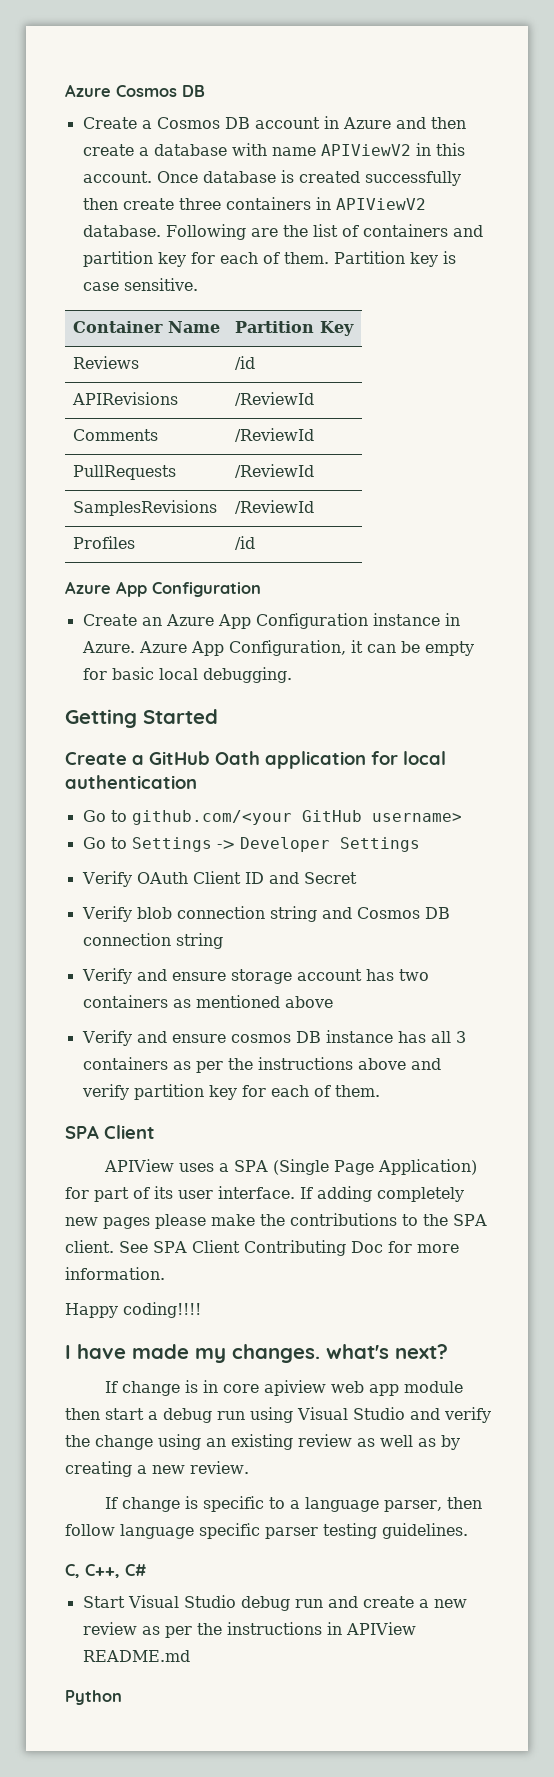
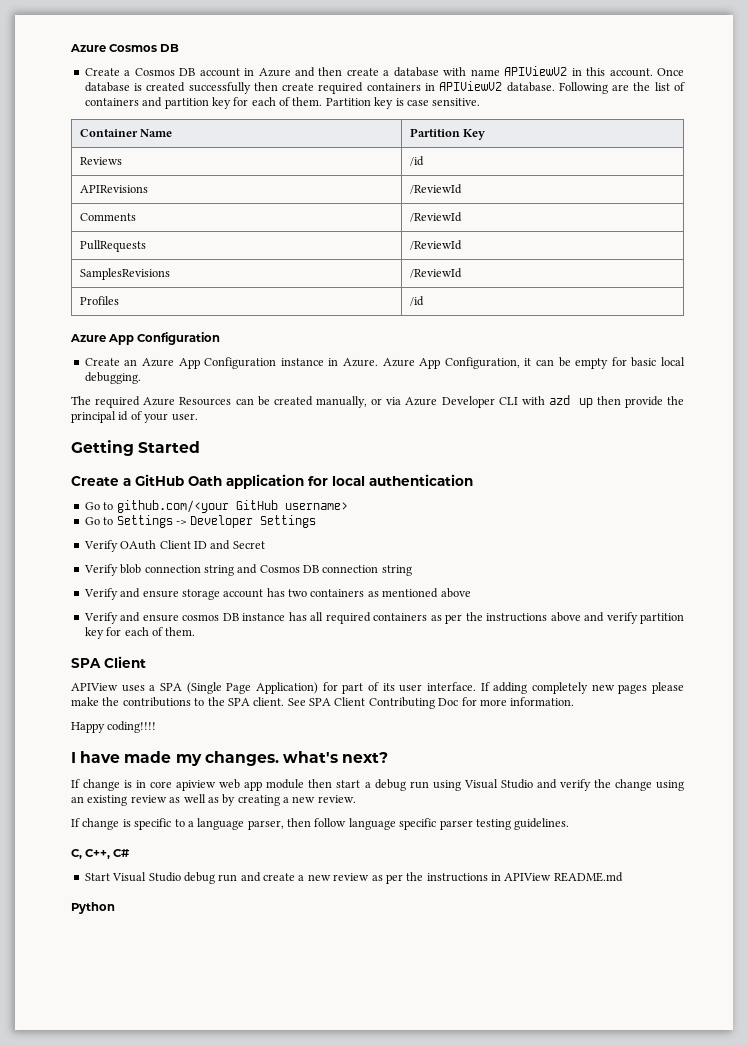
- Once database is created successfully then create three containers in APIViewV2 database.
+ Once database is created successfully then create required containers in APIViewV2 database.
+ The required Azure Resources can be created manually, or via Azure Developer CLI with azd up then provide the principal id of your user.
- Verify and ensure cosmos DB instance has all 3 containers as per the instructions above and verify partition key for each of them.
+ Verify and ensure cosmos DB instance has all required containers as per the instructions above and verify partition key for each of them.

